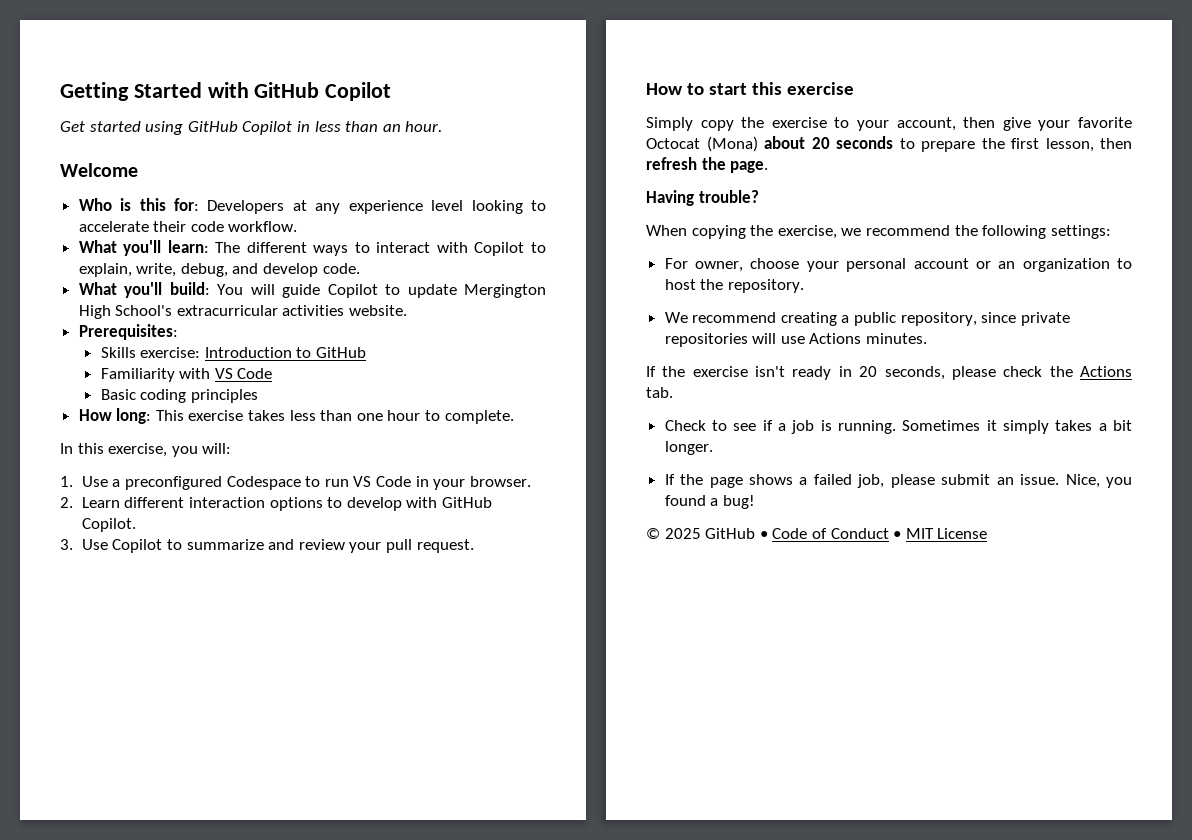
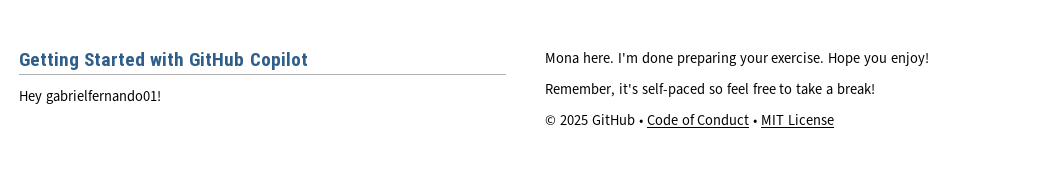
- Get started using GitHub Copilot in less than an hour.
- Welcome
- Who is this for: Developers at any experience level looking to accelerate their code workflow.
- What you'll learn: The different ways to interact with Copilot to explain, write, debug, and develop code.
- What you'll build: You will guide Copilot to update Mergington High School's extracurricular activities website.
- Prerequisites:
- Skills exercise: Introduction to GitHub
- Familiarity with VS Code
- Basic coding principles
- How long: This exercise takes less than one hour to complete.
- In this exercise, you will:
- 1. Use a preconfigured Codespace to run VS Code in your browser.
- 2. Learn different interaction options to develop with GitHub Copilot.
- 3. Use Copilot to summarize and review your pull request.
- How to start this exercise
- Simply copy the exercise to your account, then give your favorite Octocat (Mona) about 20 seconds to prepare the first lesson, then refresh the page.
- Having trouble?
- When copying the exercise, we recommend the following settings:
- For owner, choose your personal account or an organization to host the repository.
- We recommend creating a public repository, since private repositories will use Actions minutes.
- If the exercise isn't ready in 20 seconds, please check the Actions tab.
- Check to see if a job is running. Sometimes it simply takes a bit longer.
- If the page shows a failed job, please submit an issue. Nice, you found a bug!
+ Hey gabrielfernando01!
+ Mona here. I'm done preparing your exercise. Hope you enjoy!
+ Remember, it's self-paced so feel free to take a break!

